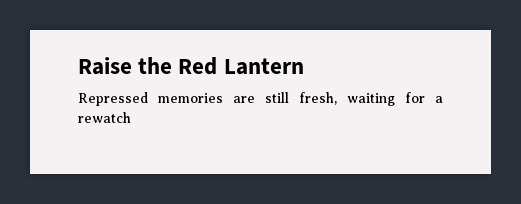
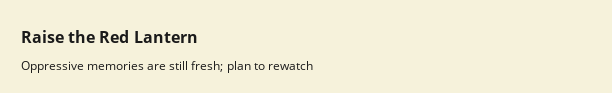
- Repressed memories are still fresh, waiting for a rewatch
+ Oppressive memories are still fresh; plan to rewatch

